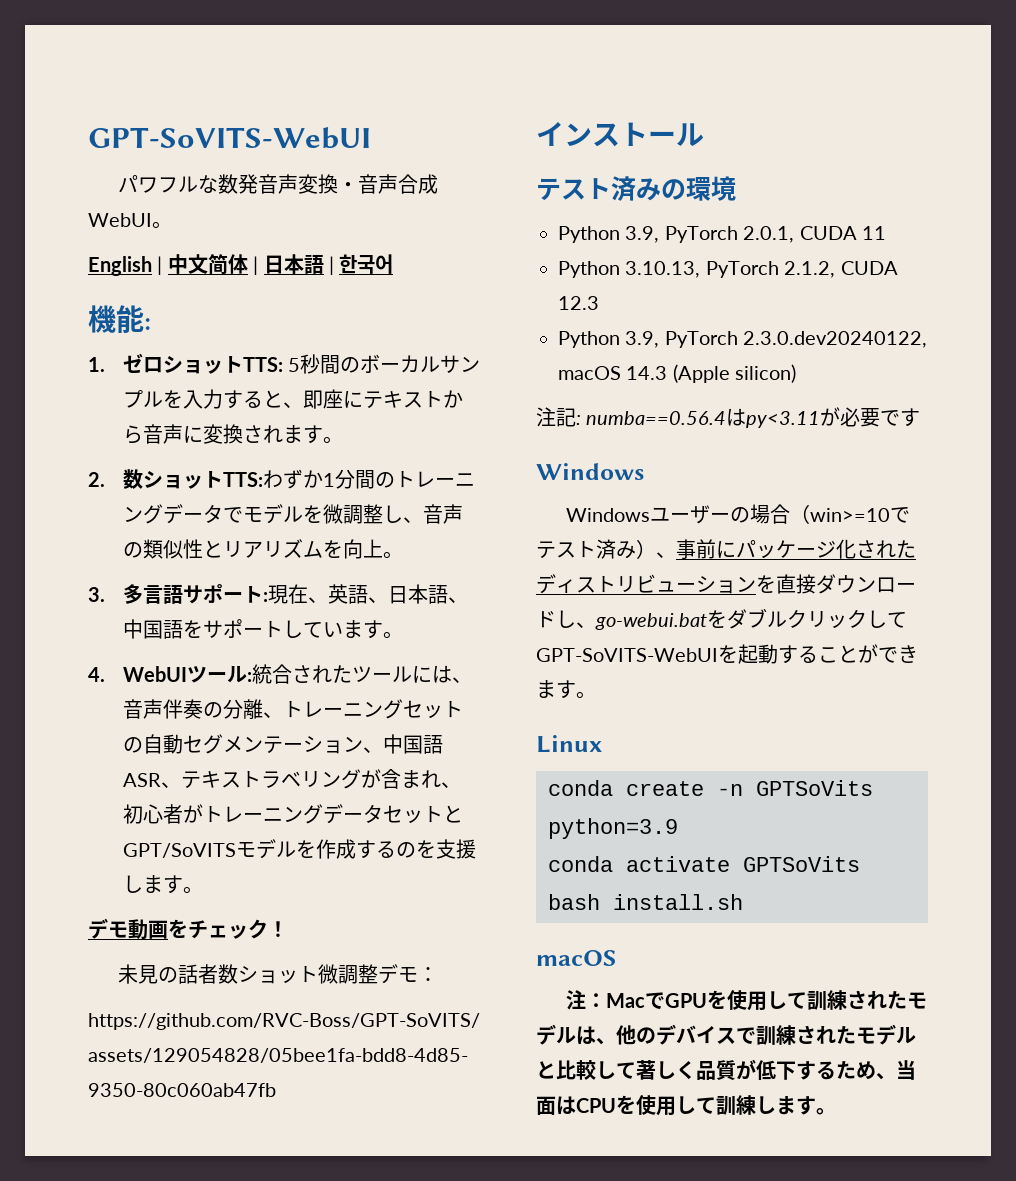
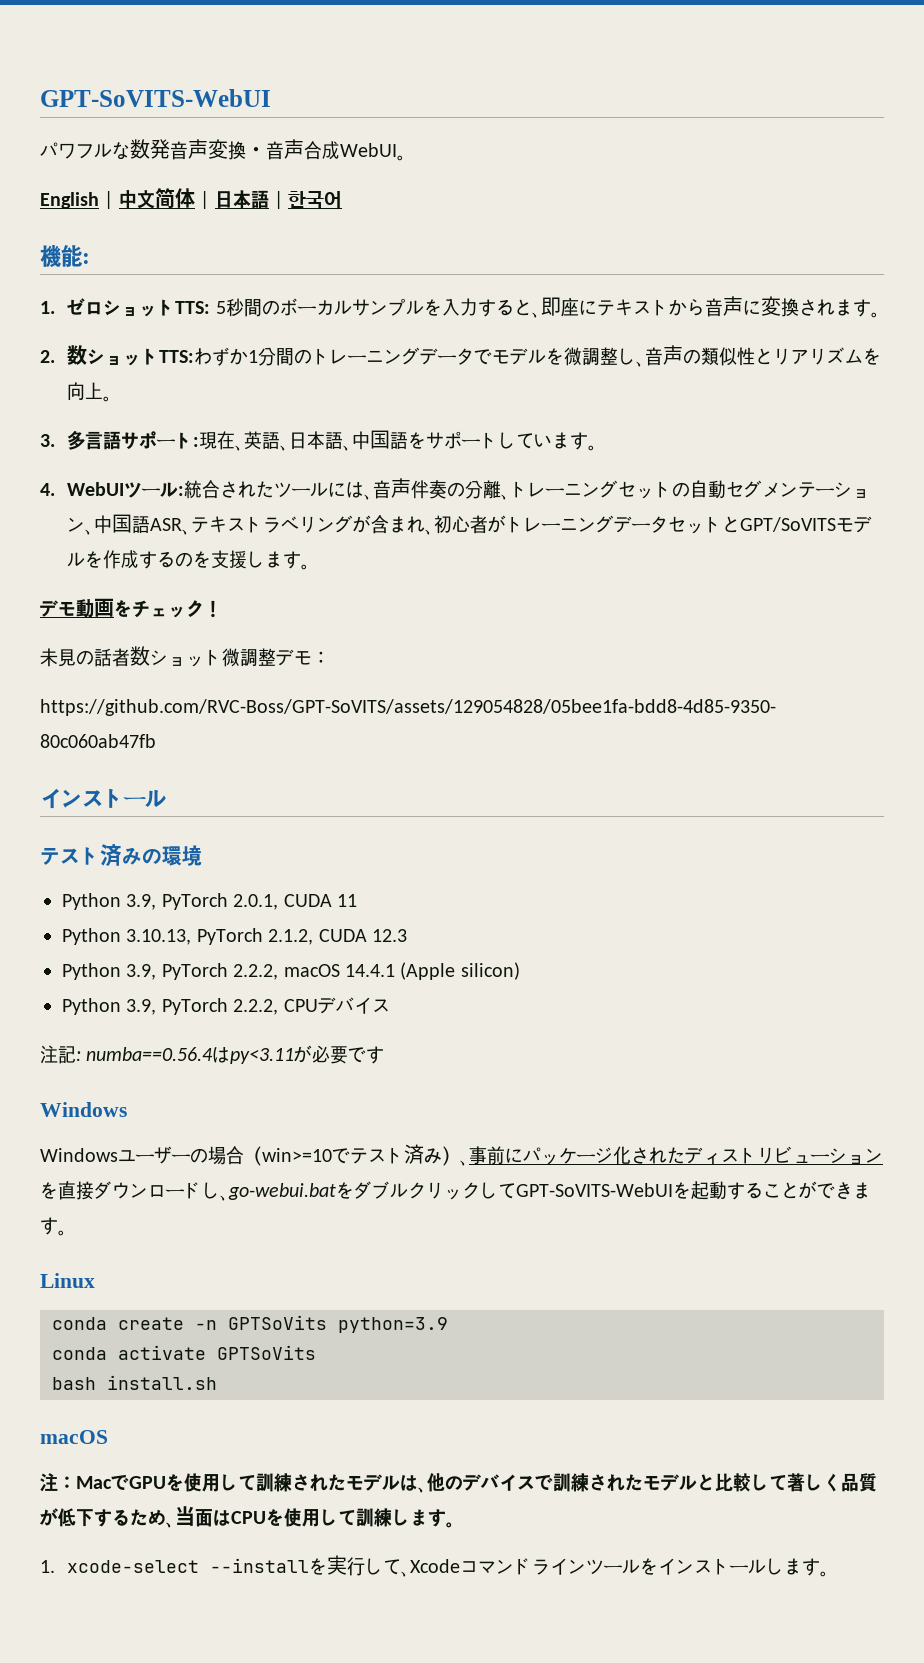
- Python 3.9, PyTorch 2.3.0.dev20240122, macOS 14.3 (Apple silicon)
+ Python 3.9, PyTorch 2.2.2, macOS 14.4.1 (Apple silicon)
+ Python 3.9, PyTorch 2.2.2, CPUデバイス
+ 1. xcode-select --installを実行して、Xcodeコマンドラインツールをインストールします。

